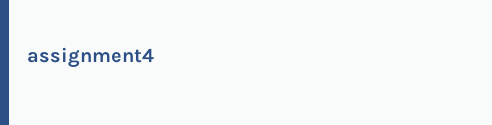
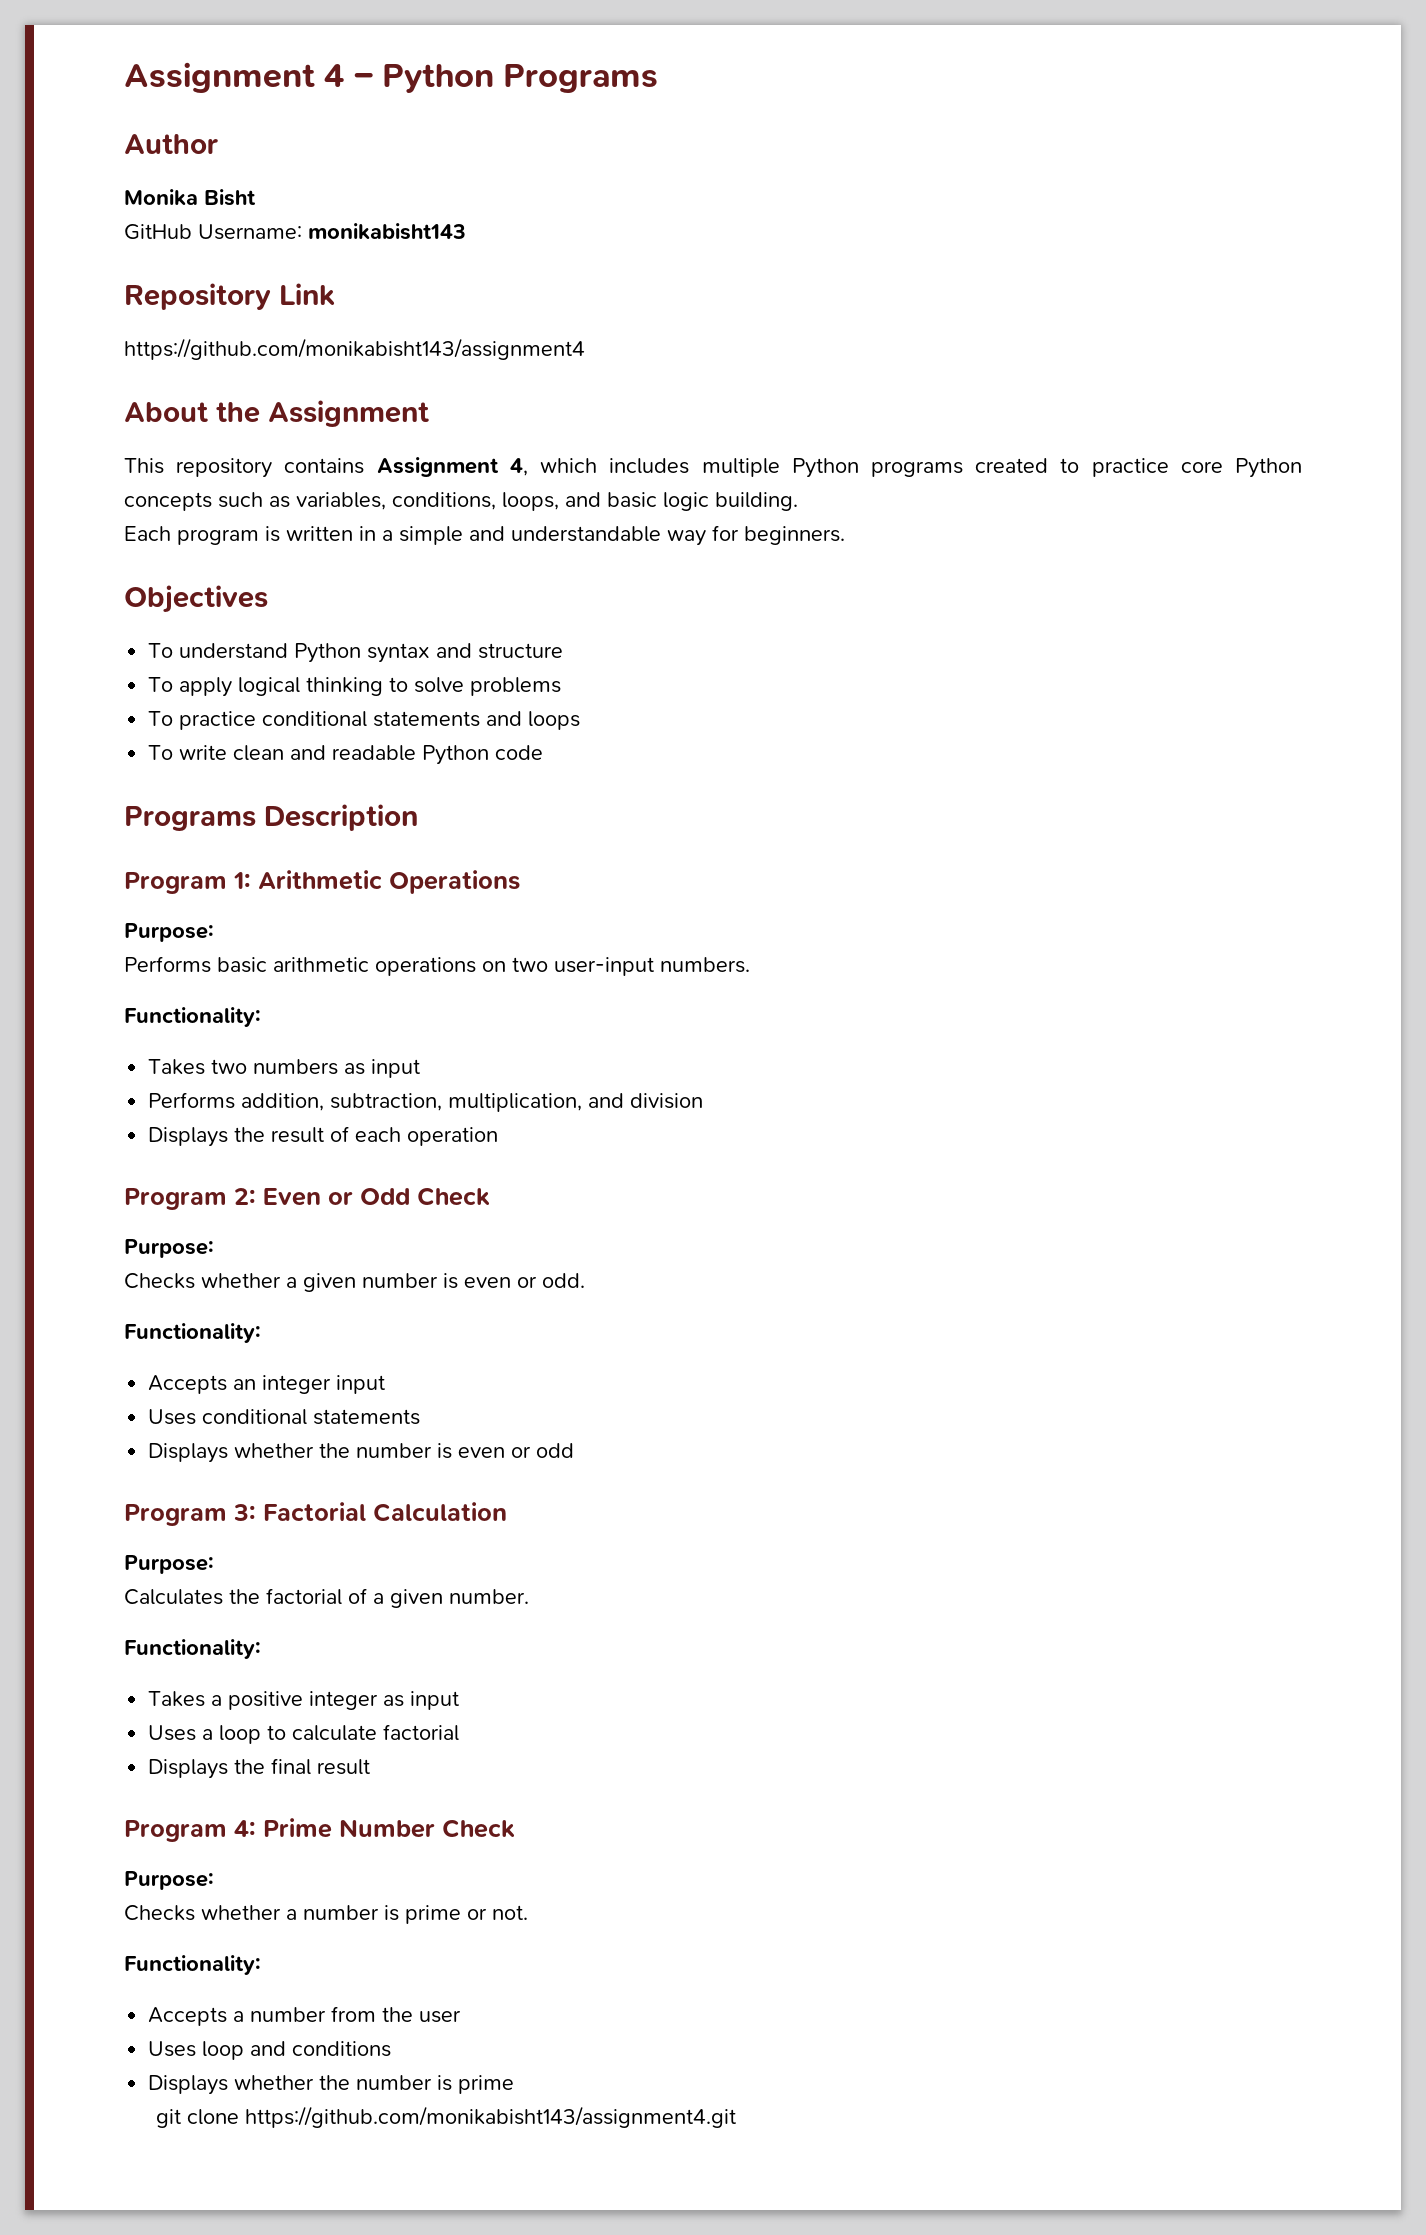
- assignment4
+ Assignment 4 – Python Programs
+ Author
+ Monika Bisht
+ GitHub Username: monikabisht143
+ Repository Link
+ https://github.com/monikabisht143/assignment4
+ About the Assignment
+ This repository contains Assignment 4, which includes multiple Python programs created to practice core Python concepts such as variables, conditions, loops, and basic logic building.
+ Each program is written in a simple and understandable way for beginners.
+ Objectives
+ To understand Python syntax and structure
+ To apply logical thinking to solve problems
+ To practice conditional statements and loops
+ To write clean and readable Python code
+ Programs Description
+ Program 1: Arithmetic Operations
+ Purpose:
+ Performs basic arithmetic operations on two user-input numbers.
+ Functionality:
+ Takes two numbers as input
+ Performs addition, subtraction, multiplication, and division
+ Displays the result of each operation
+ Program 2: Even or Odd Check
+ Purpose:
+ Checks whether a given number is even or odd.
+ Functionality:
+ Accepts an integer input
+ Uses conditional statements
+ Displays whether the number is even or odd
+ Program 3: Factorial Calculation
+ Purpose:
+ Calculates the factorial of a given number.
+ Functionality:
+ Takes a positive integer as input
+ Uses a loop to calculate factorial
+ Displays the final result
+ Program 4: Prime Number Check
+ Purpose:
+ Checks whether a number is prime or not.
+ Functionality:
+ Accepts a number from the user
+ Uses loop and conditions
+ Displays whether the number is prime
+ git clone https://github.com/monikabisht143/assignment4.git

